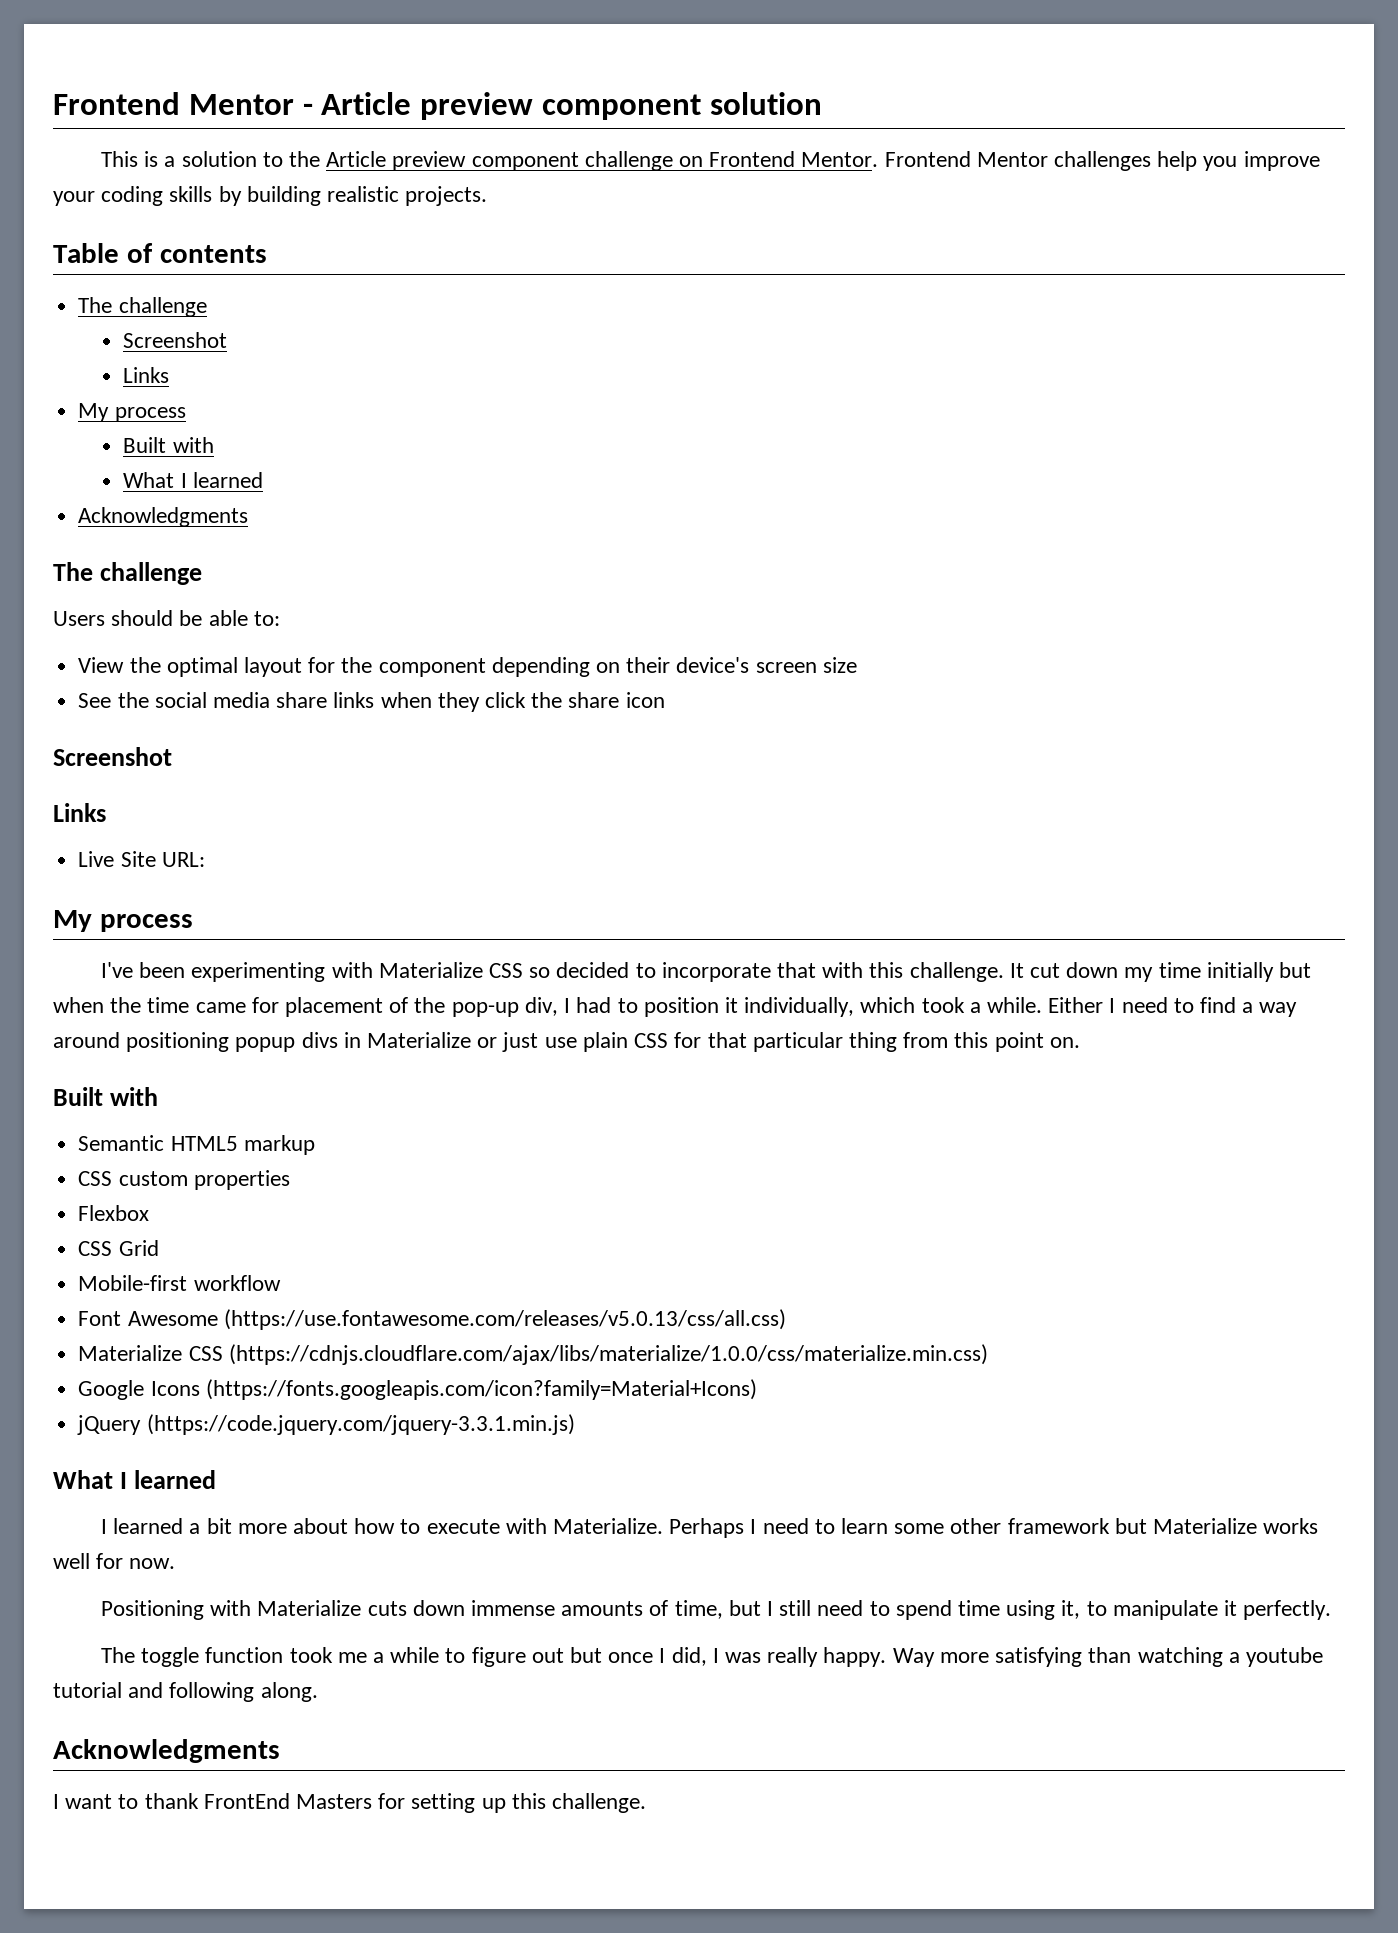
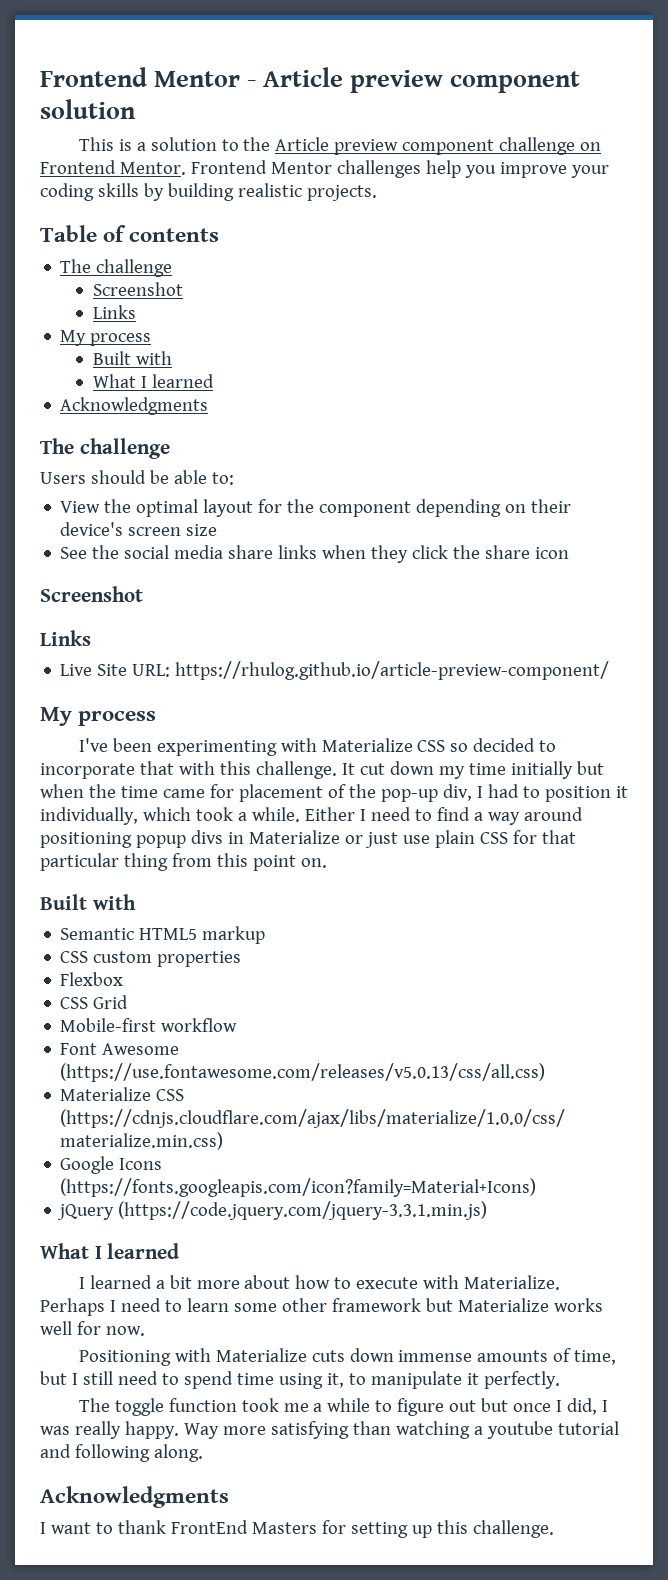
- Live Site URL:
+ Live Site URL: https://rhulog.github.io/article-preview-component/

